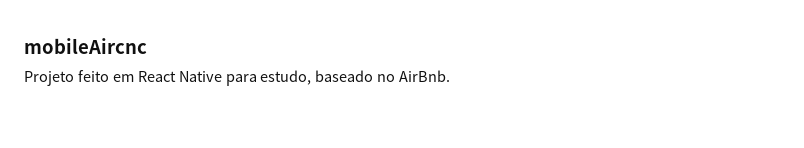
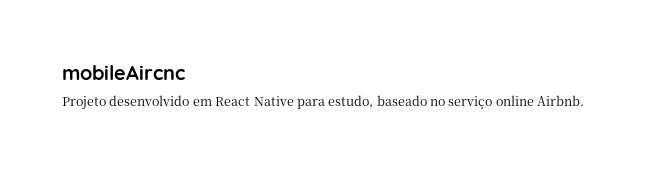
- Projeto feito em React Native para estudo, baseado no AirBnb.
+ Projeto desenvolvido em React Native para estudo, baseado no serviço online Airbnb.

